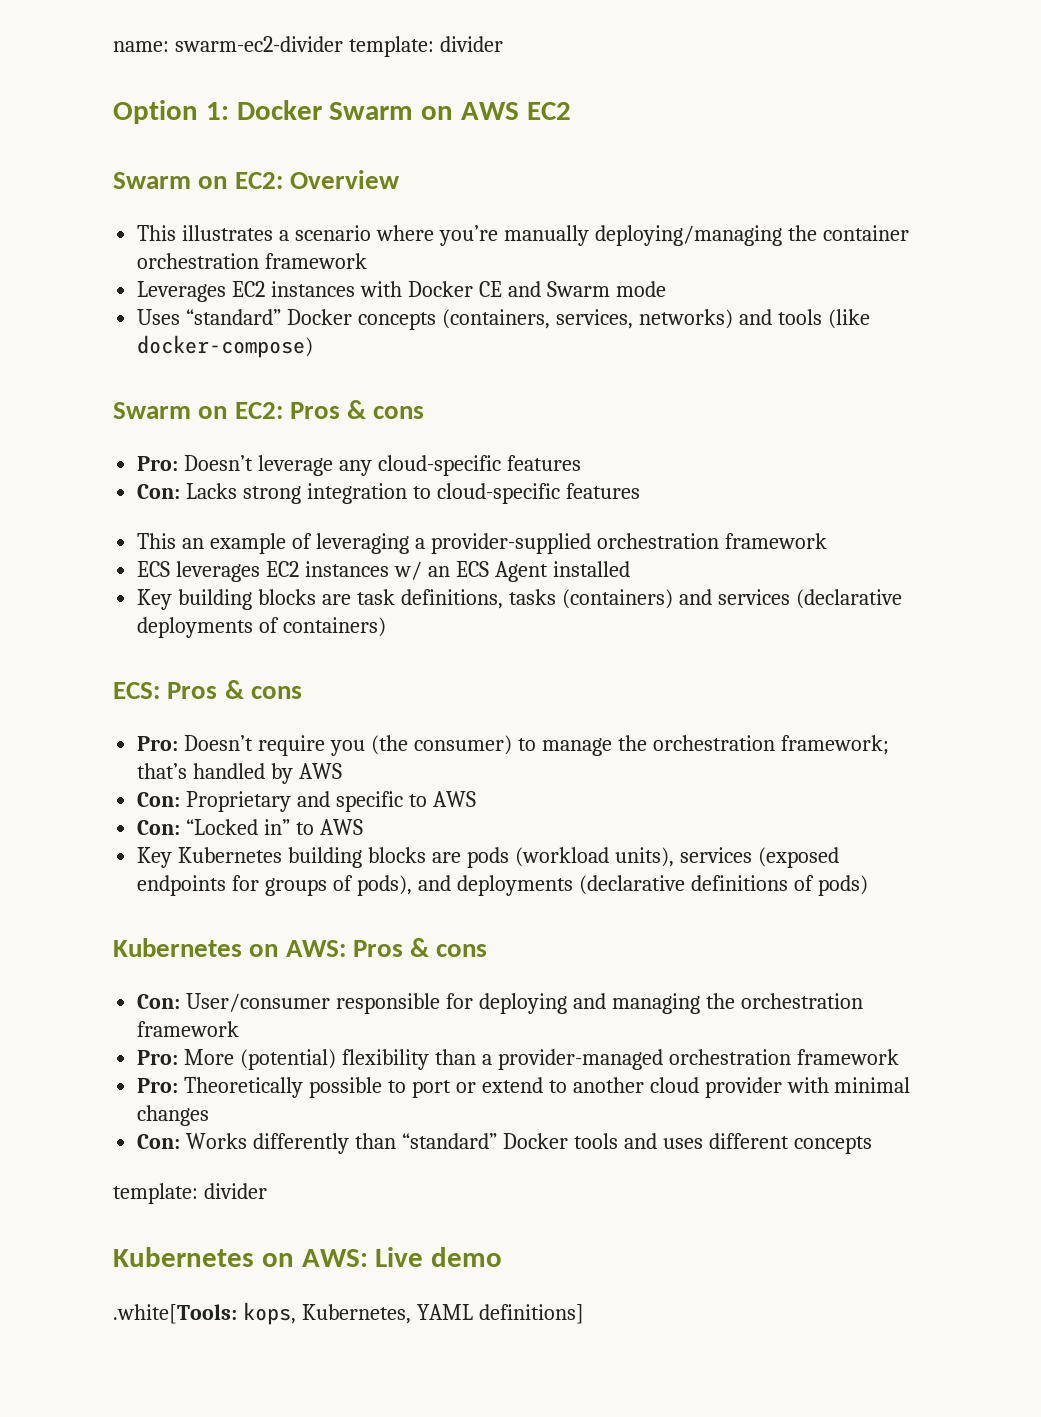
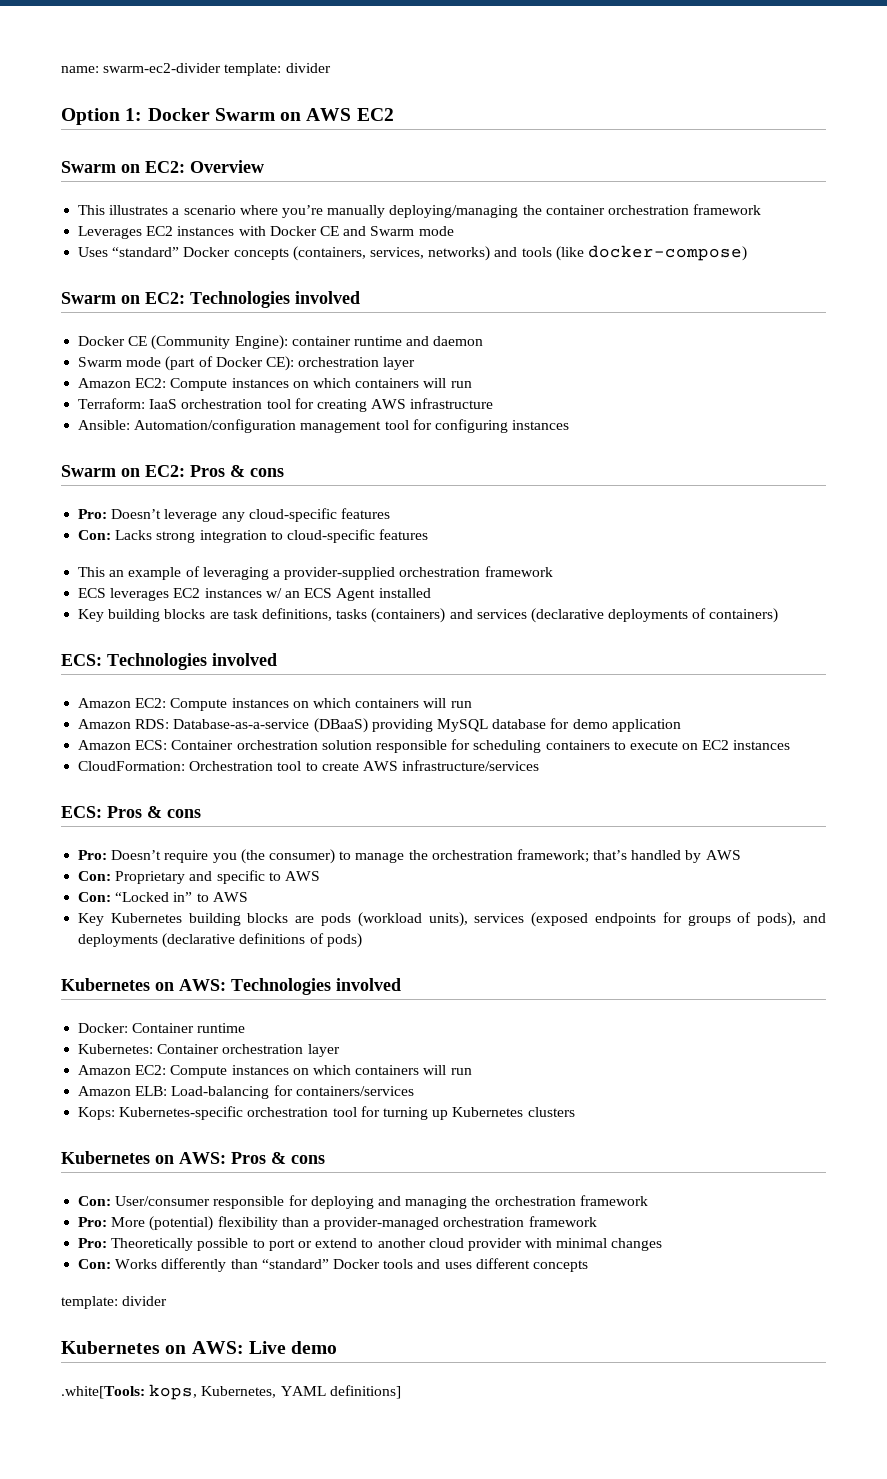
+ Swarm on EC2: Technologies involved
+ Docker CE (Community Engine): container runtime and daemon
+ Swarm mode (part of Docker CE): orchestration layer
+ Amazon EC2: Compute instances on which containers will run
+ Terraform: IaaS orchestration tool for creating AWS infrastructure
+ Ansible: Automation/configuration management tool for configuring instances
+ ECS: Technologies involved
+ Amazon EC2: Compute instances on which containers will run
+ Amazon RDS: Database-as-a-service (DBaaS) providing MySQL database for demo application
+ Amazon ECS: Container orchestration solution responsible for scheduling containers to execute on EC2 instances
+ CloudFormation: Orchestration tool to create AWS infrastructure/services
+ Kubernetes on AWS: Technologies involved
+ Docker: Container runtime
+ Kubernetes: Container orchestration layer
+ Amazon EC2: Compute instances on which containers will run
+ Amazon ELB: Load-balancing for containers/services
+ Kops: Kubernetes-specific orchestration tool for turning up Kubernetes clusters

